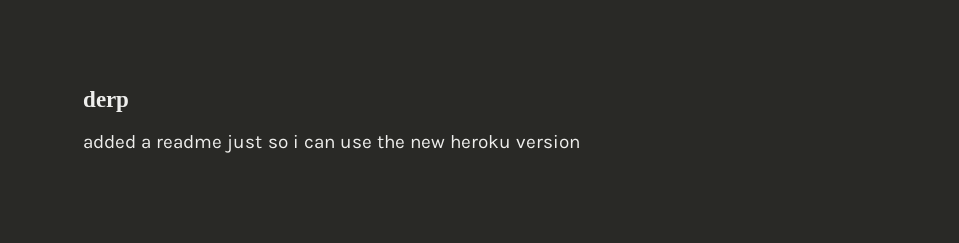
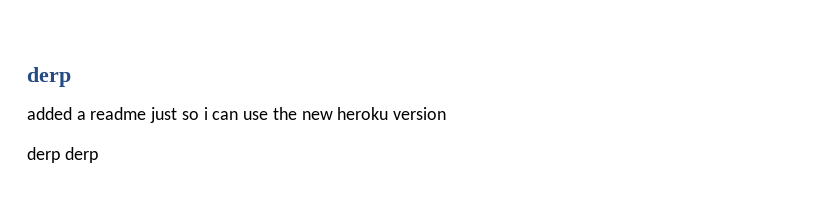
+ derp derp

